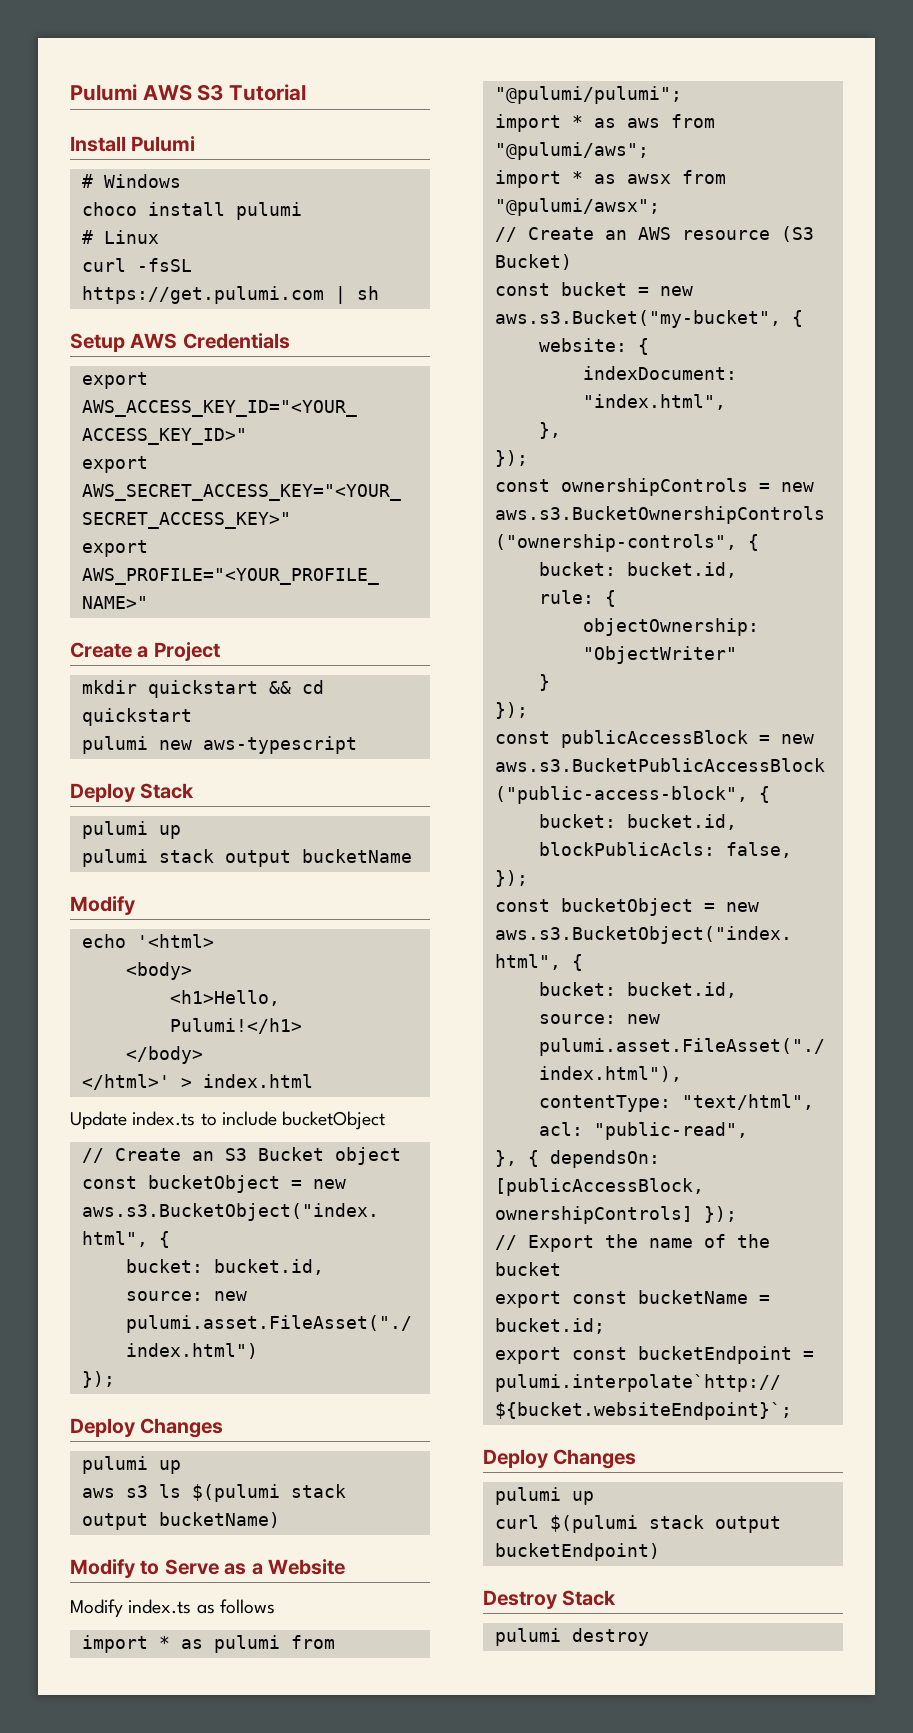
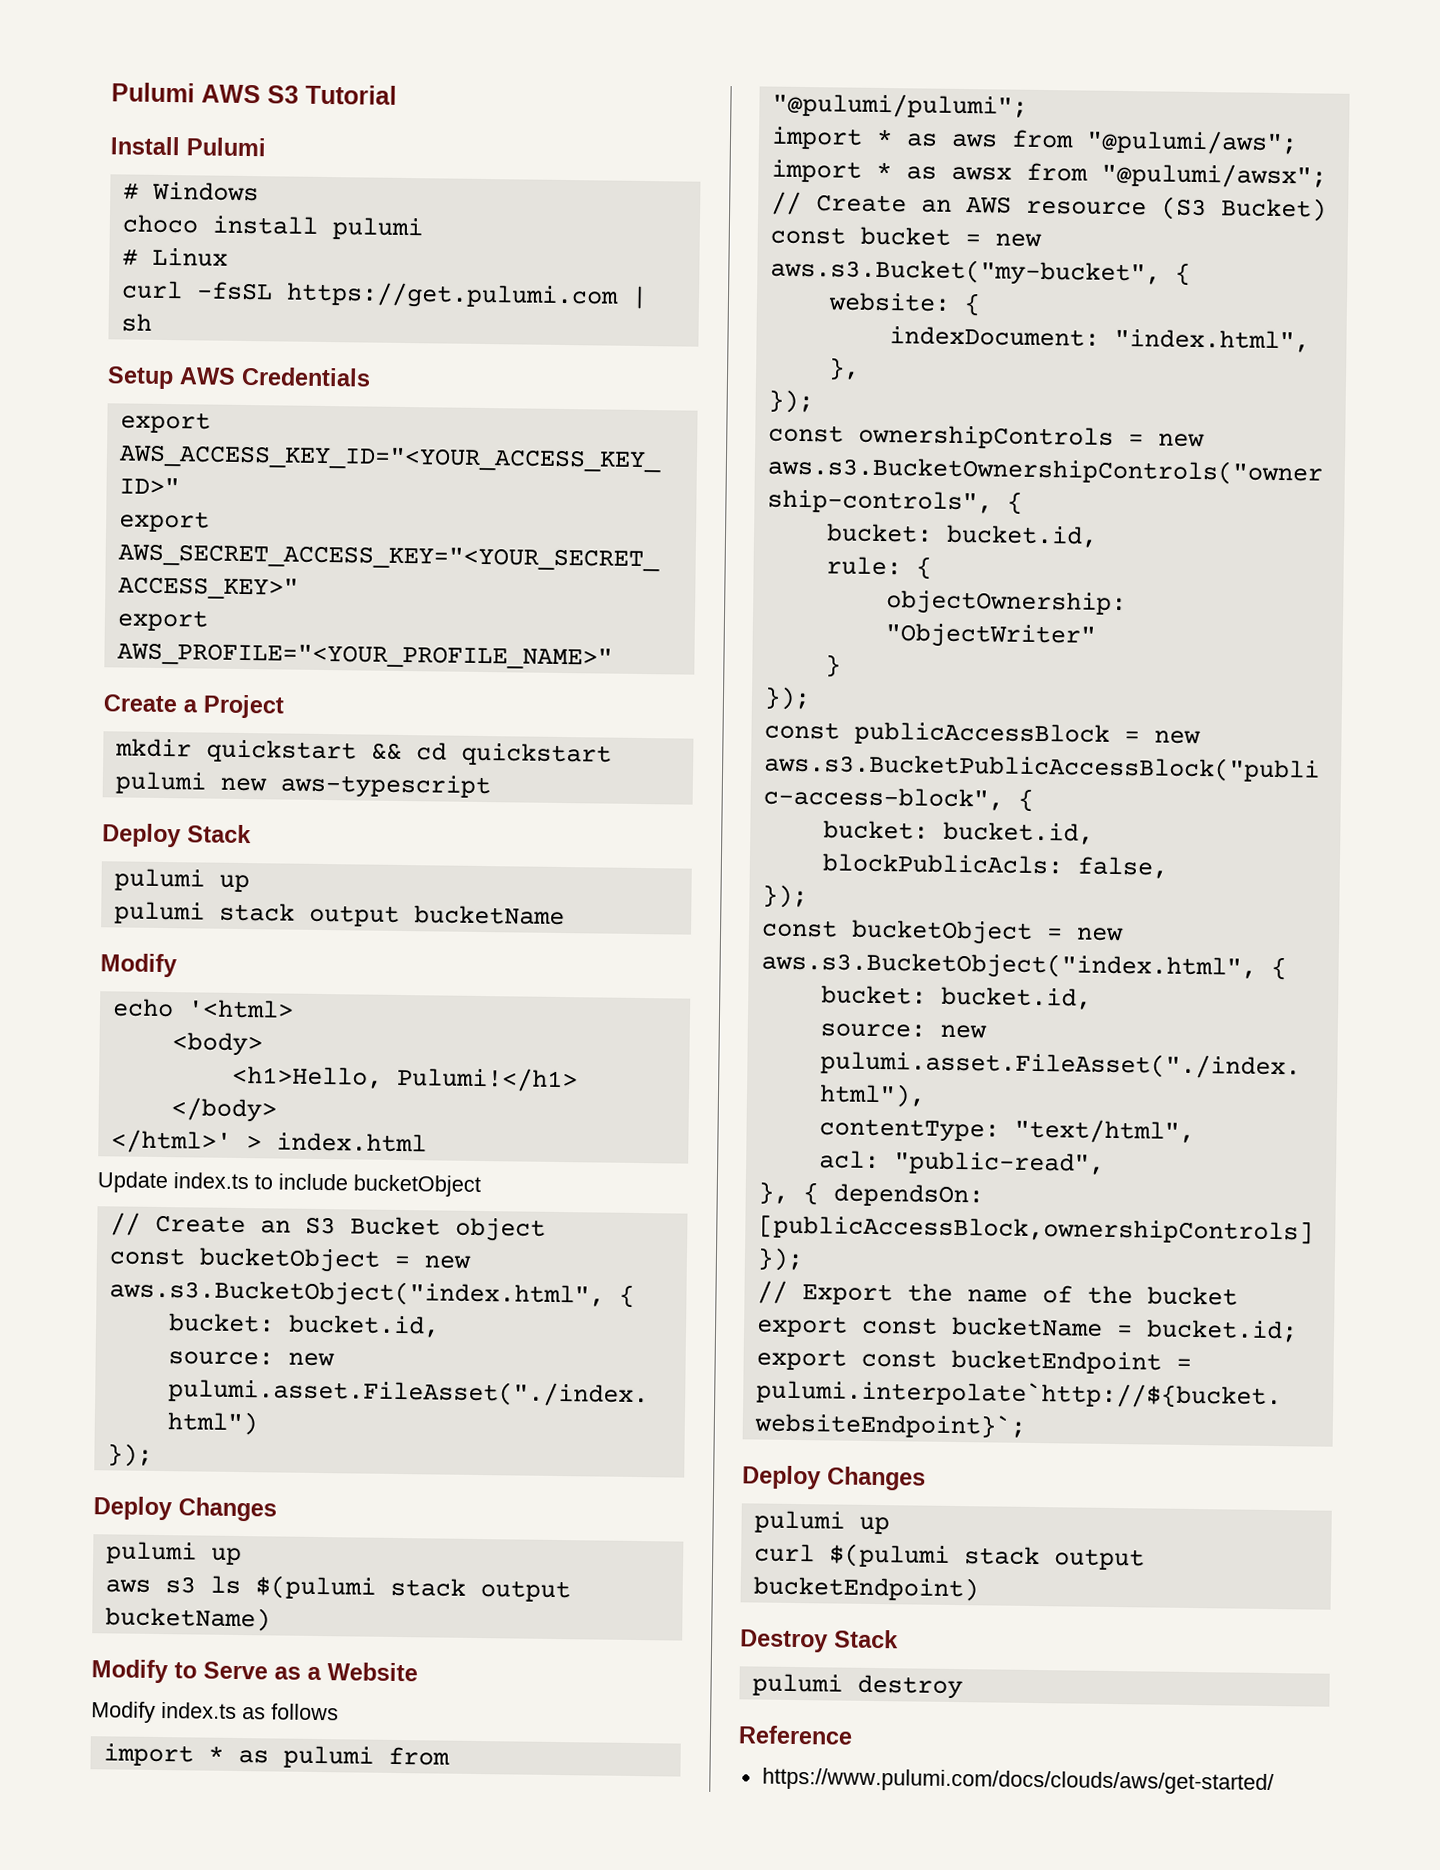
+ Reference
+ https://www.pulumi.com/docs/clouds/aws/get-started/

